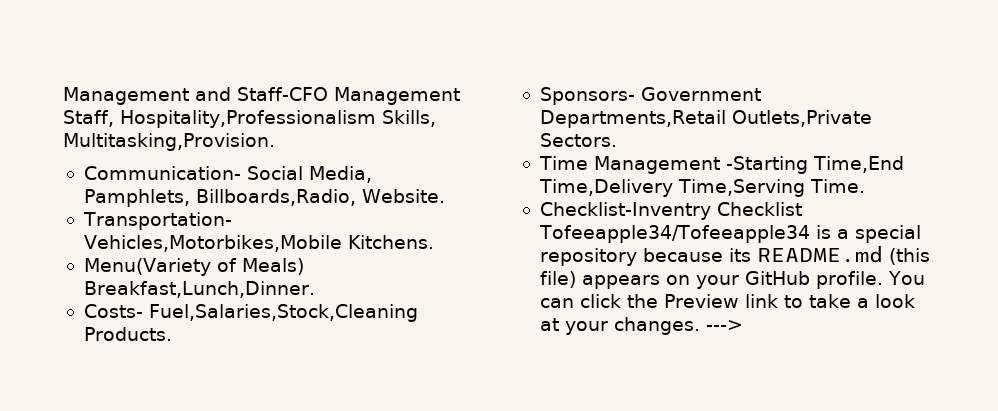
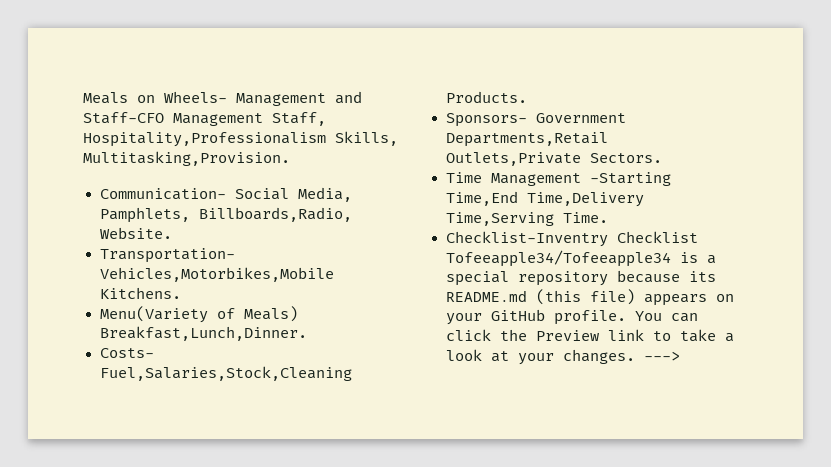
- Management and Staff-CFO Management Staff, Hospitality,Professionalism Skills, Multitasking,Provision.
+ Meals on Wheels- Management and Staff-CFO Management Staff, Hospitality,Professionalism Skills, Multitasking,Provision.

